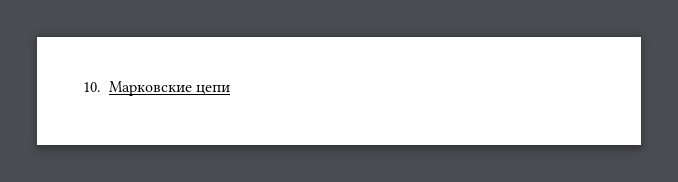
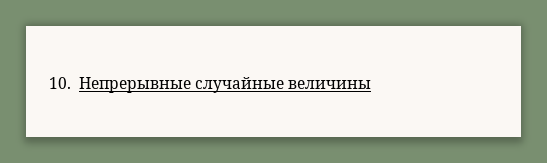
- 10. Марковские цепи
+ 10. Непрерывные случайные величины

